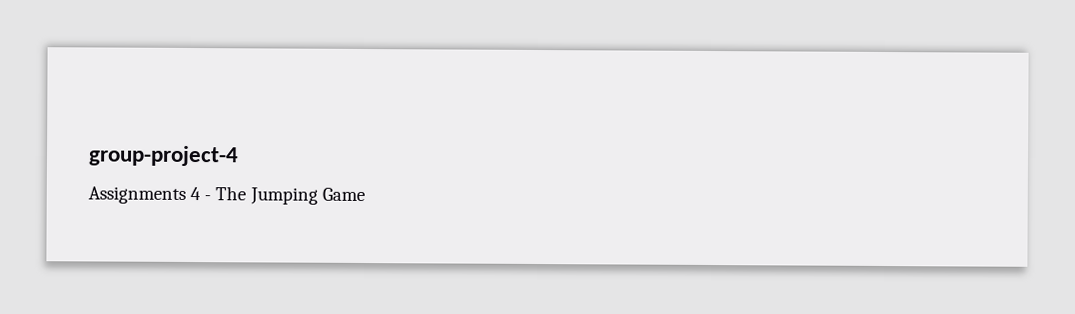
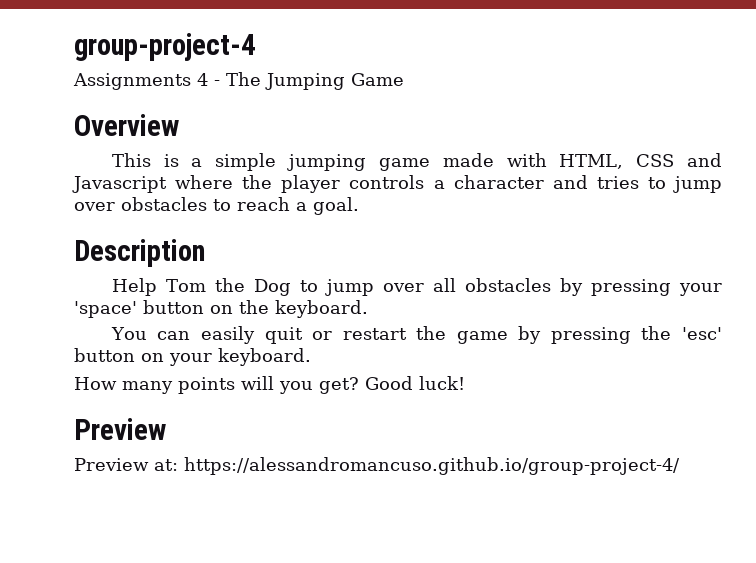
+ Overview
+ This is a simple jumping game made with HTML, CSS and Javascript where the player controls a character and tries to jump over obstacles to reach a goal.
+ Description
+ Help Tom the Dog to jump over all obstacles by pressing your 'space' button on the keyboard.
+ You can easily quit or restart the game by pressing the 'esc' button on your keyboard.
+ How many points will you get? Good luck!
+ Preview
+ Preview at: https://alessandromancuso.github.io/group-project-4/

